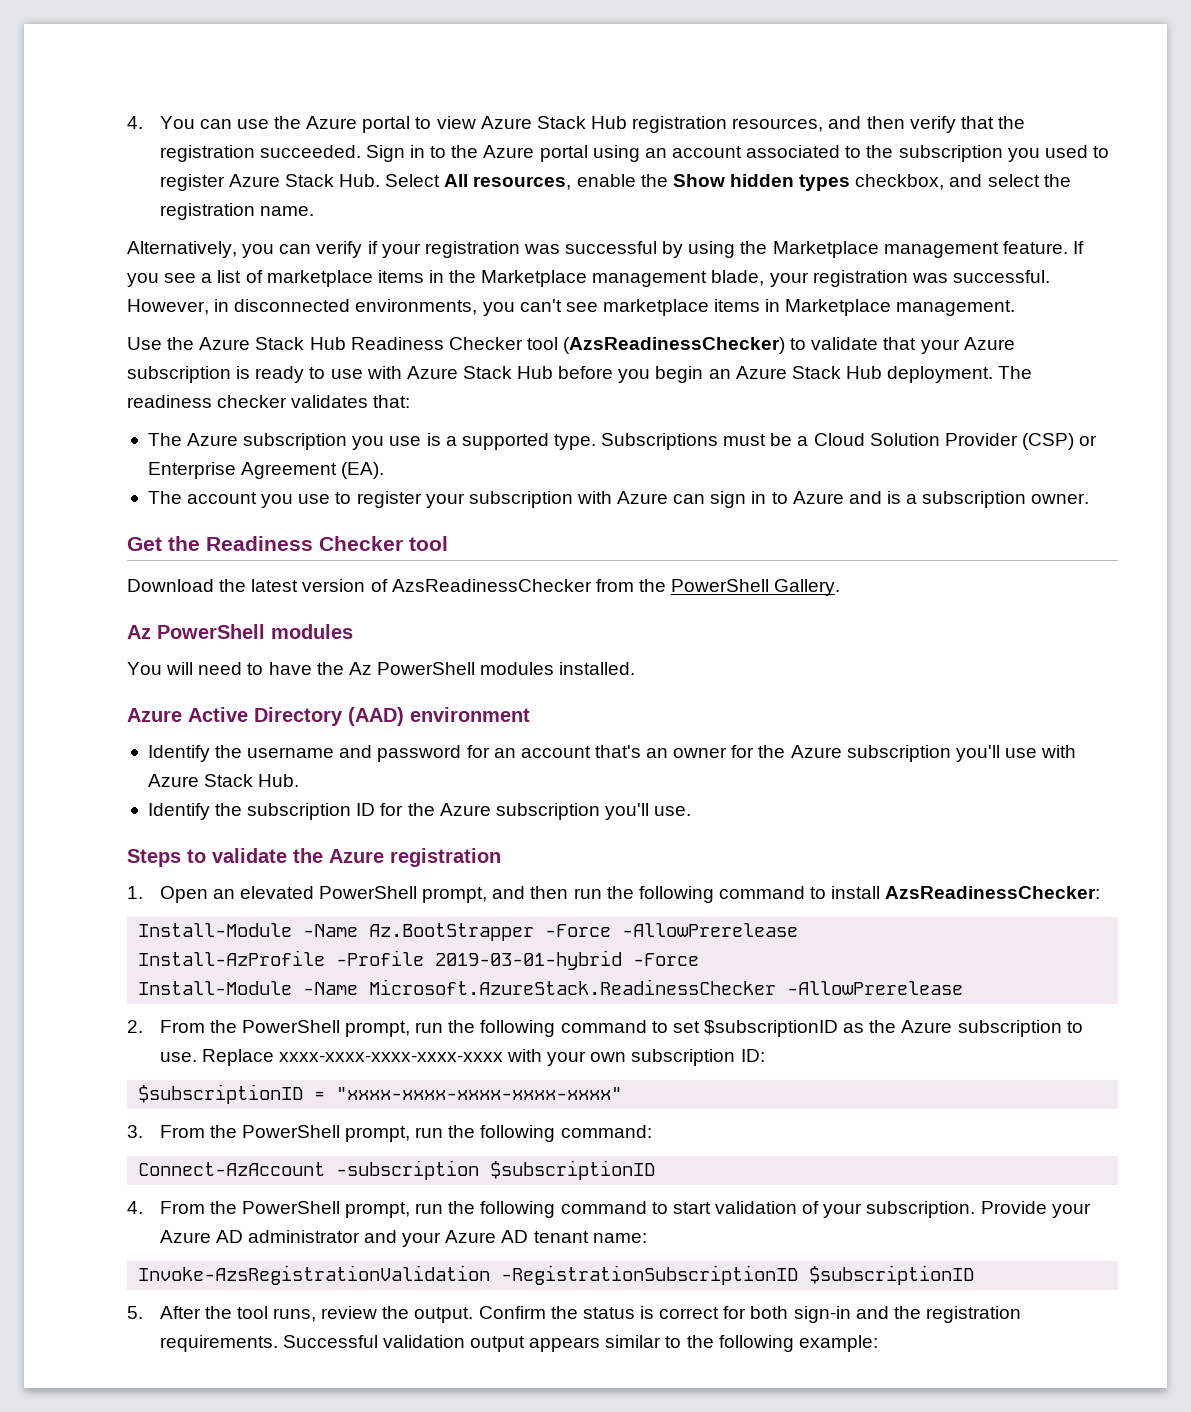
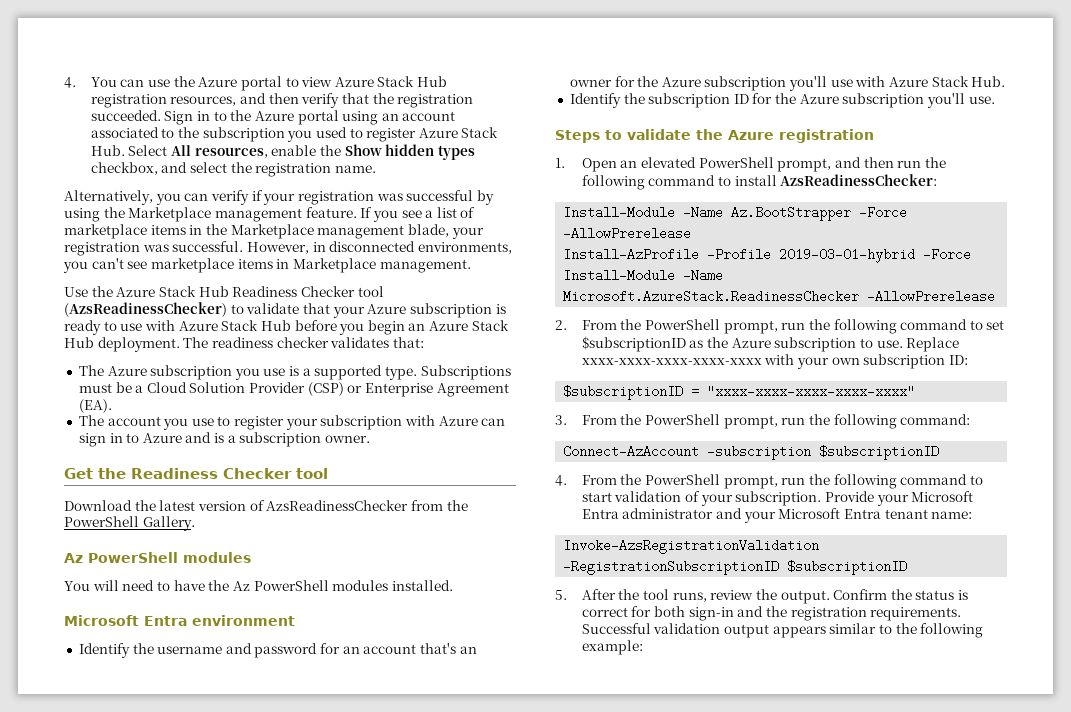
- Azure Active Directory (AAD) environment
+ Microsoft Entra environment
- Provide your Azure AD administrator and your Azure AD tenant name:
+ Provide your Microsoft Entra administrator and your Microsoft Entra tenant name:

